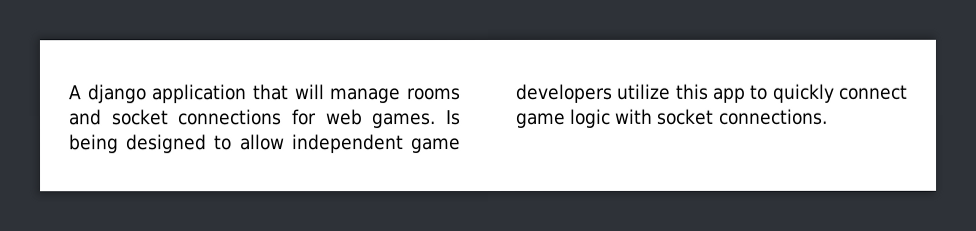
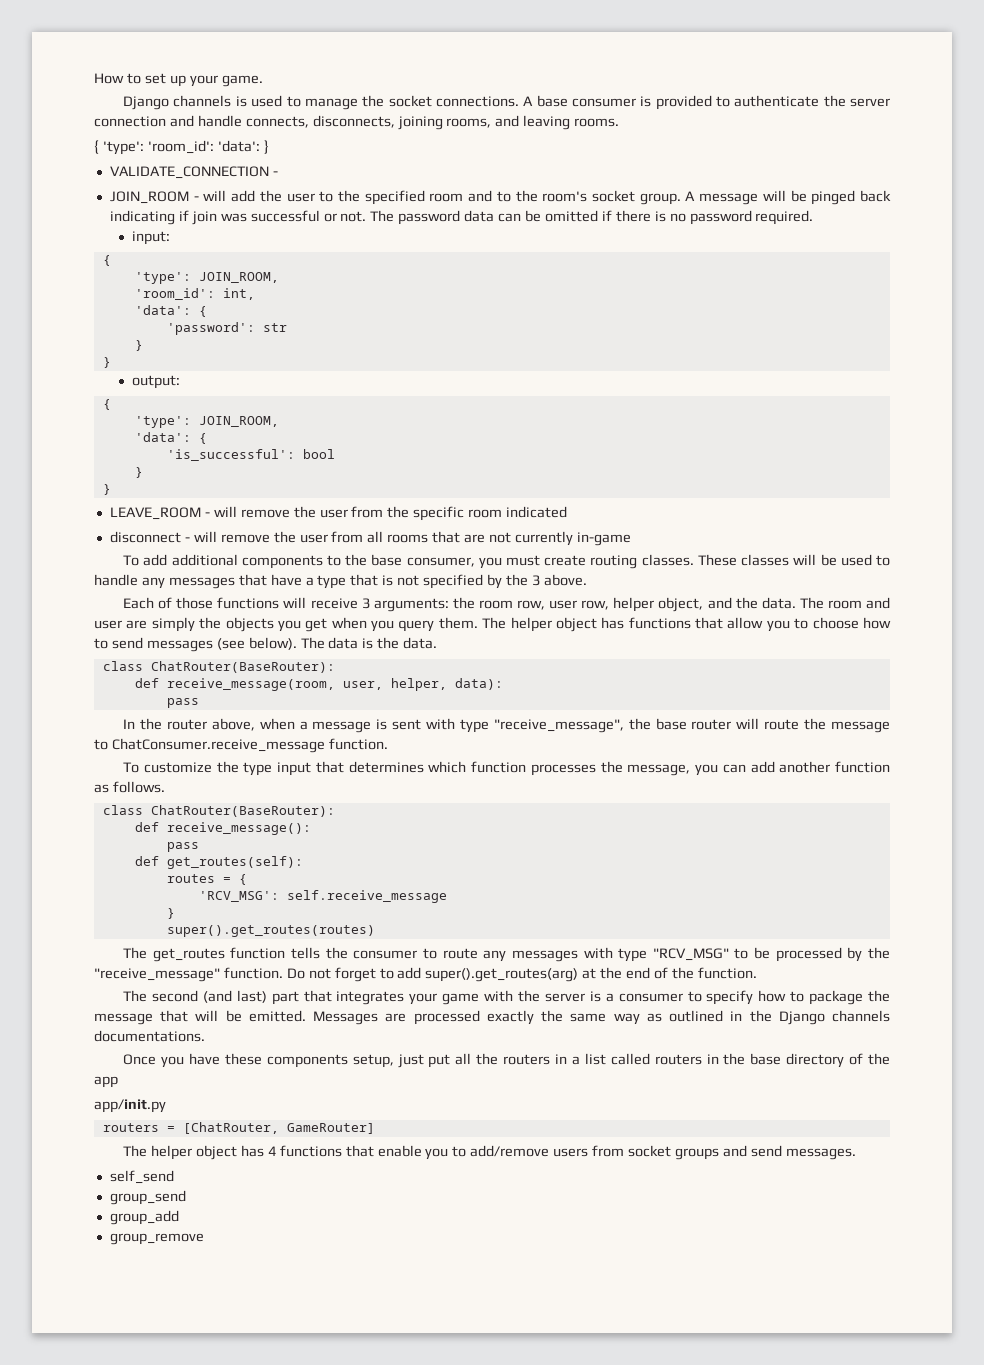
- A django application that will manage rooms and socket connections for web games. Is being designed to allow independent game developers utilize this app to quickly connect game logic with socket connections.
+ How to set up your game.
+ Django channels is used to manage the socket connections. A base consumer is provided to authenticate the server connection and handle connects, disconnects, joining rooms, and leaving rooms.
+ { 'type': 'room_id': 'data': }
+ VALIDATE_CONNECTION -
+ JOIN_ROOM - will add the user to the specified room and to the room's socket group. A message will be pinged back indicating if join was successful or not. The password data can be omitted if there is no password required.
+ input:
+ {
+ 'type': JOIN_ROOM,
+ 'room_id': int,
+ 'data': {
+ 'password': str
+ }
+ }
+ output:
+ {
+ 'type': JOIN_ROOM,
+ 'data': {
+ 'is_successful': bool
+ }
+ }
+ LEAVE_ROOM - will remove the user from the specific room indicated
+ disconnect - will remove the user from all rooms that are not currently in-game
+ To add additional components to the base consumer, you must create routing classes. These classes will be used to handle any messages that have a type that is not specified by the 3 above.
+ Each of those functions will receive 3 arguments: the room row, user row, helper object, and the data. The room and user are simply the objects you get when you query them. The helper object has functions that allow you to choose how to send messages (see below). The data is the data.
+ class ChatRouter(BaseRouter):
+ def receive_message(room, user, helper, data):
+ pass
+ In the router above, when a message is sent with type "receive_message", the base router will route the message to ChatConsumer.receive_message function.
+ To customize the type input that determines which function processes the message, you can add another function as follows.
+ class ChatRouter(BaseRouter):
+ def receive_message():
+ pass
+ def get_routes(self):
+ routes = {
+ 'RCV_MSG': self.receive_message
+ }
+ super().get_routes(routes)
+ The get_routes function tells the consumer to route any messages with type "RCV_MSG" to be processed by the "receive_message" function. Do not forget to add super().get_routes(arg) at the end of the function.
+ The second (and last) part that integrates your game with the server is a consumer to specify how to package the message that will be emitted. Messages are processed exactly the same way as outlined in the Django channels documentations.
+ Once you have these components setup, just put all the routers in a list called routers in the base directory of the app
+ app/init.py
+ routers = [ChatRouter, GameRouter]
+ The helper object has 4 functions that enable you to add/remove users from socket groups and send messages.
+ self_send
+ group_send
+ group_add
+ group_remove

